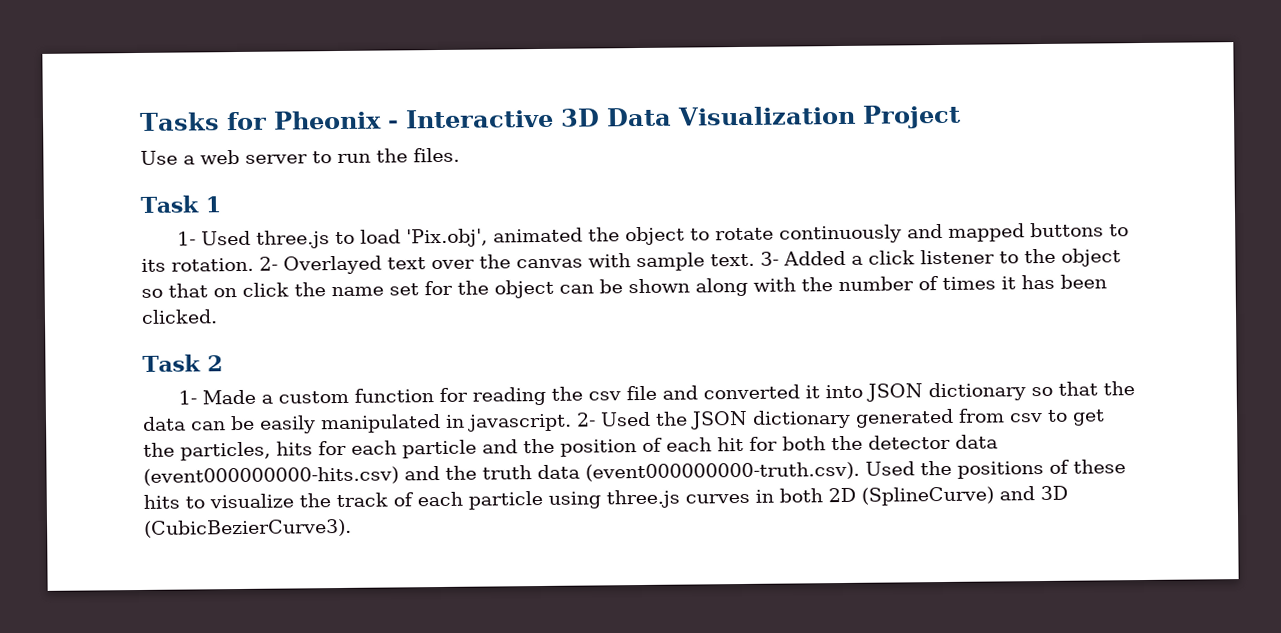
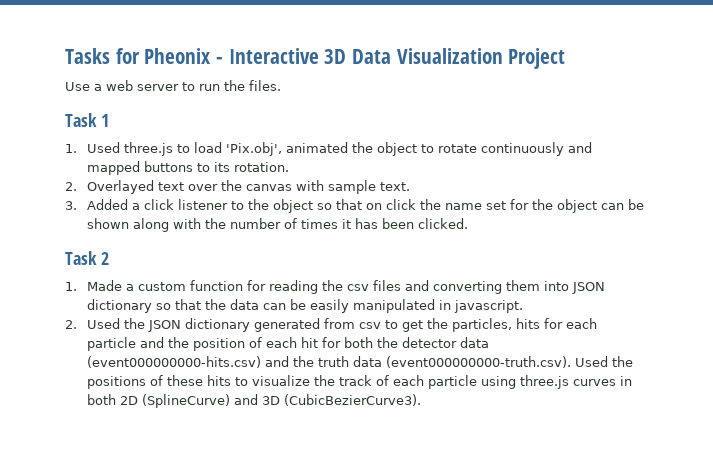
- 1- Used three.js to load 'Pix.obj', animated the object to rotate continuously and mapped buttons to its rotation. 2- Overlayed text over the canvas with sample text. 3- Added a click listener to the object so that on click the name set for the object can be shown along with the number of times it has been clicked.
+ 1. Used three.js to load 'Pix.obj', animated the object to rotate continuously and mapped buttons to its rotation.
+ 2. Overlayed text over the canvas with sample text.
+ 3. Added a click listener to the object so that on click the name set for the object can be shown along with the number of times it has been clicked.
- 1- Made a custom function for reading the csv file and converted it into JSON dictionary so that the data can be easily manipulated in javascript. 2- Used the JSON dictionary generated from csv to get the particles, hits for each particle and the position of each hit for both the detector data (event000000000-hits.csv) and the truth data (event000000000-truth.csv). Used the positions of these hits to visualize the track of each particle using three.js curves in both 2D (SplineCurve) and 3D (CubicBezierCurve3).
+ 1. Made a custom function for reading the csv files and converting them into JSON dictionary so that the data can be easily manipulated in javascript.
+ 2. Used the JSON dictionary generated from csv to get the particles, hits for each particle and the position of each hit for both the detector data (event000000000-hits.csv) and the truth data (event000000000-truth.csv). Used the positions of these hits to visualize the track of each particle using three.js curves in both 2D (SplineCurve) and 3D (CubicBezierCurve3).

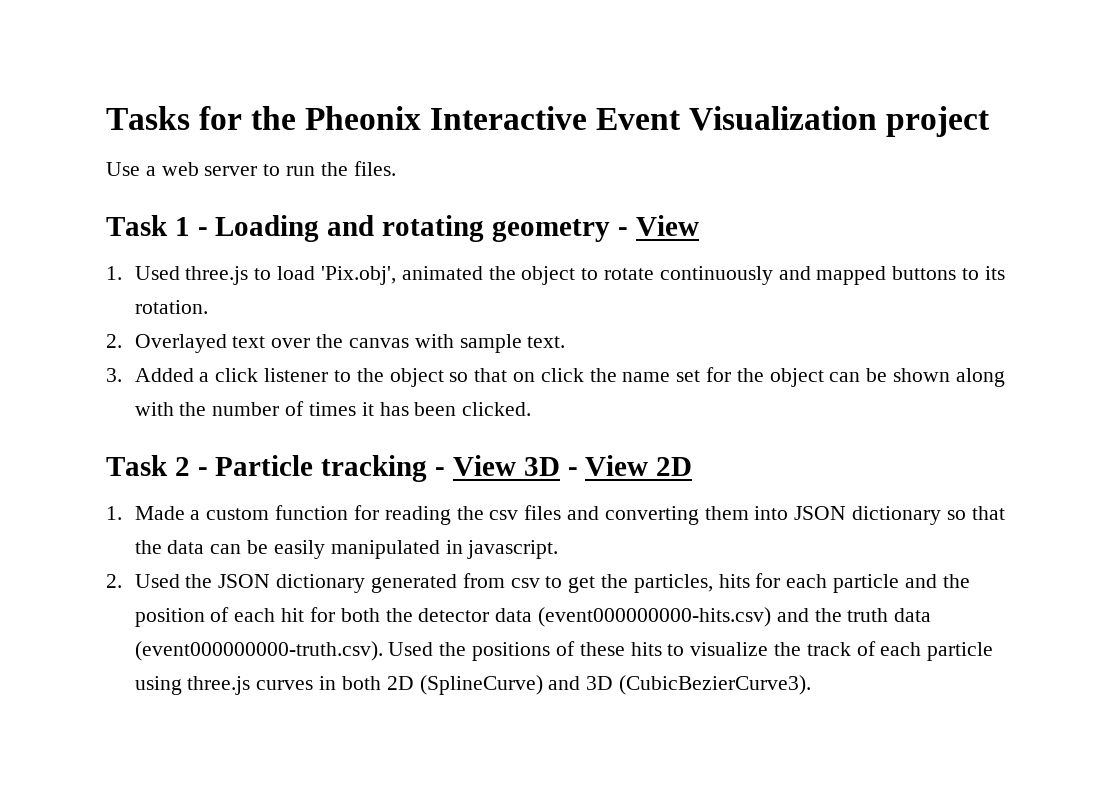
- Tasks for Pheonix - Interactive 3D Data Visualization Project
+ Tasks for the Pheonix Interactive Event Visualization project
- Task 1
+ Task 1 - Loading and rotating geometry - View
- Task 2
+ Task 2 - Particle tracking - View 3D - View 2D

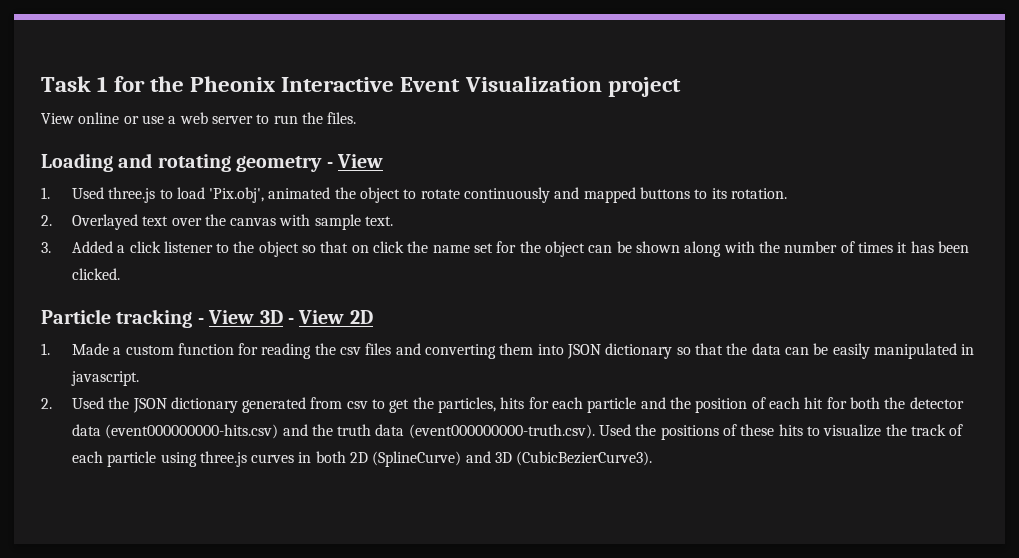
- Tasks for the Pheonix Interactive Event Visualization project
+ Task 1 for the Pheonix Interactive Event Visualization project
- Use a web server to run the files.
+ View online or use a web server to run the files.
- Task 1 - Loading and rotating geometry - View
+ Loading and rotating geometry - View
- Task 2 - Particle tracking - View 3D - View 2D
+ Particle tracking - View 3D - View 2D

